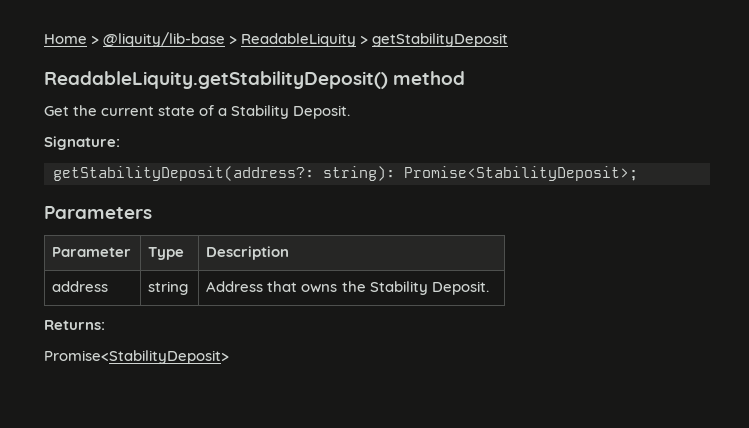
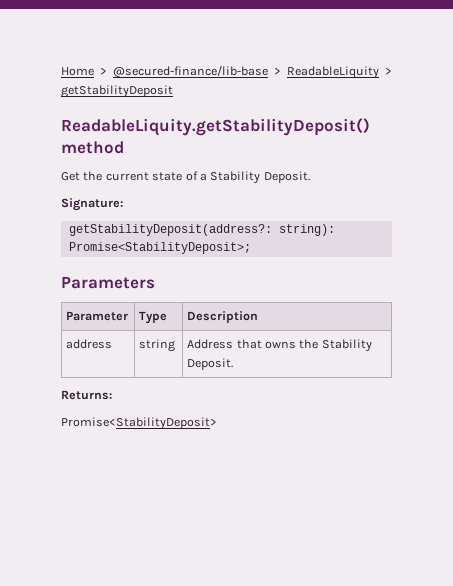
- Home > @liquity/lib-base > ReadableLiquity > getStabilityDeposit
+ Home > @secured-finance/lib-base > ReadableLiquity > getStabilityDeposit

